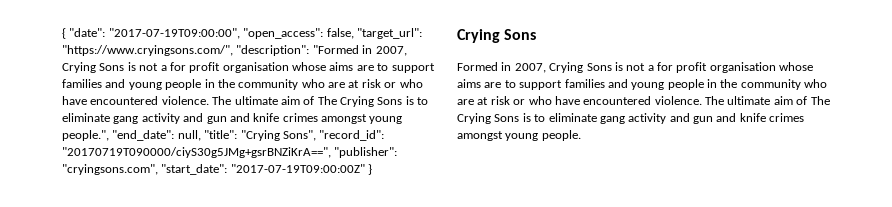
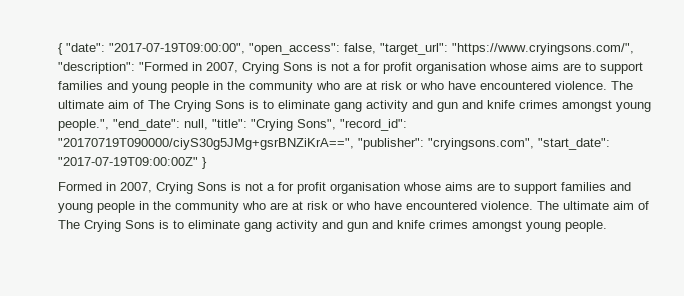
  The ultimate aim of The Crying Sons is to eliminate gang activity and gun and knife crimes amongst young people.", "end_date": null, "title": "Crying Sons", "record_id": "20170719T090000/ciyS30g5JMg+gsrBNZiKrA==", "publisher": "cryingsons.com", "start_date": "2017-07-19T09:00:00Z" }
- Crying Sons

